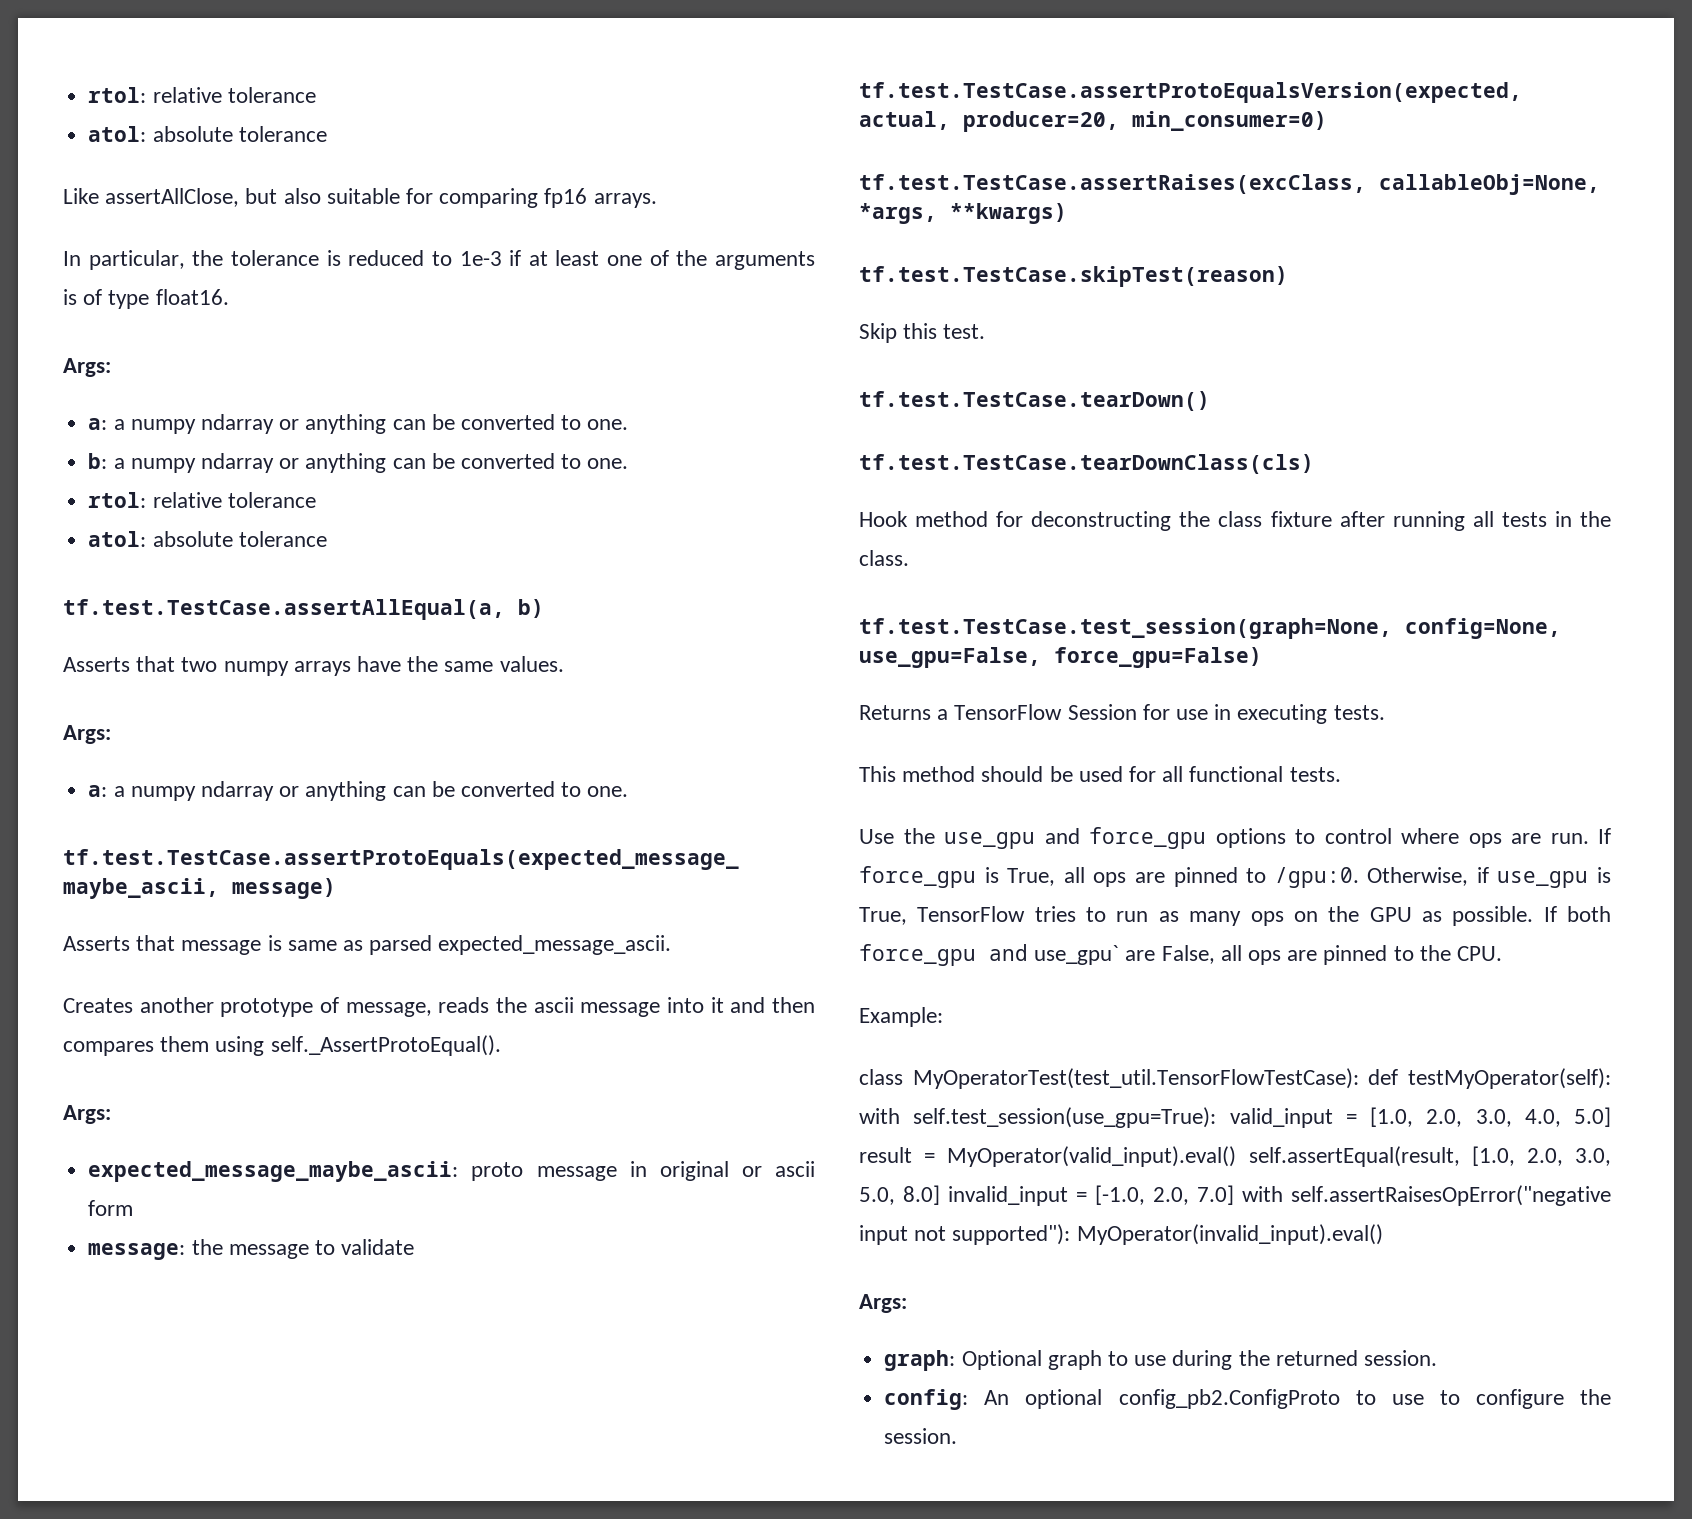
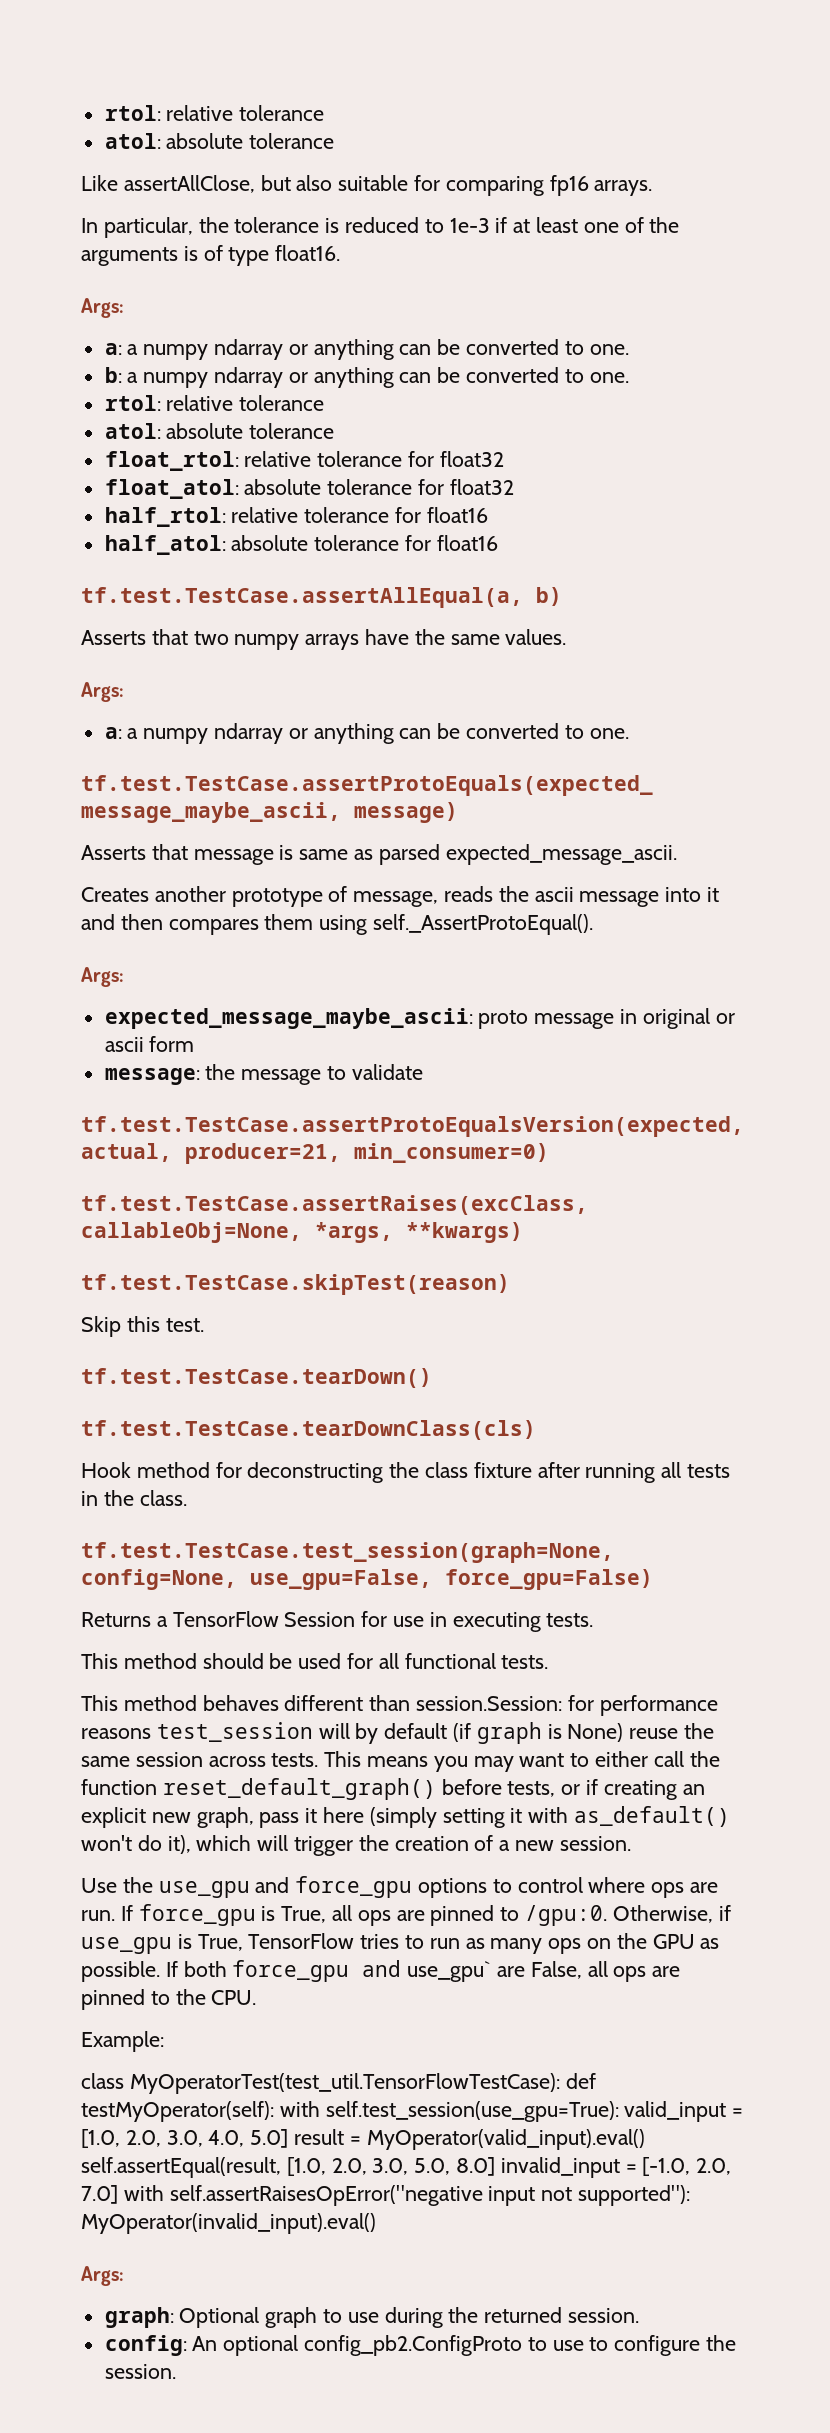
+ float_rtol: relative tolerance for float32
+ float_atol: absolute tolerance for float32
+ half_rtol: relative tolerance for float16
+ half_atol: absolute tolerance for float16
- tf.test.TestCase.assertProtoEqualsVersion(expected, actual, producer=20, min_consumer=0)
+ tf.test.TestCase.assertProtoEqualsVersion(expected, actual, producer=21, min_consumer=0)
+ This method behaves different than session.Session: for performance reasons test_session will by default (if graph is None) reuse the same session across tests. This means you may want to either call the function reset_default_graph() before tests, or if creating an explicit new graph, pass it here (simply setting it with as_default() won't do it), which will trigger the creation of a new session.

